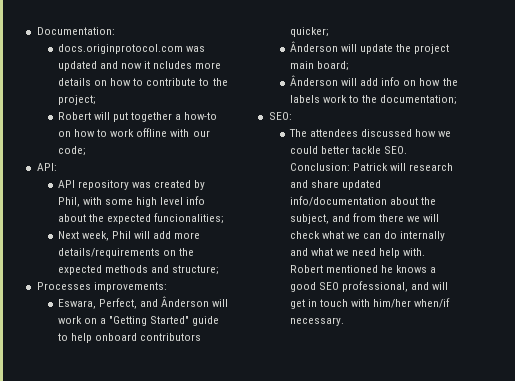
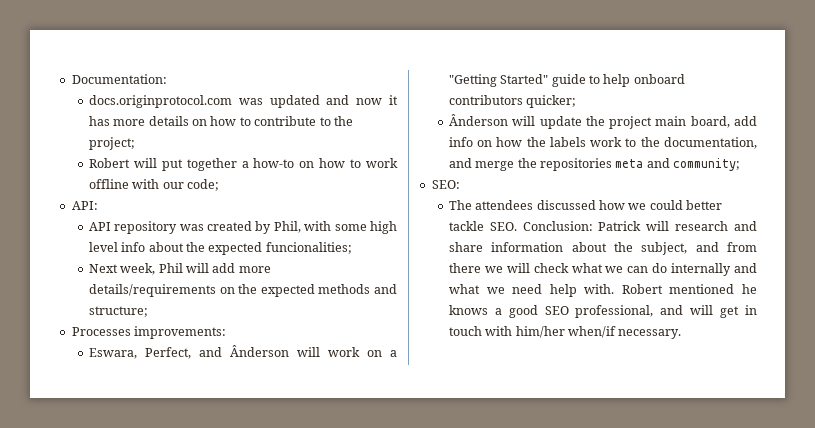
- docs.originprotocol.com was updated and now it ncludes more details on how to contribute to the project;
+ docs.originprotocol.com was updated and now it has more details on how to contribute to the project;
- Ânderson will update the project main board;
- Ânderson will add info on how the labels work to the documentation;
+ Ânderson will update the project main board, add info on how the labels work to the documentation, and merge the repositories meta and community;
- The attendees discussed how we could better tackle SEO. Conclusion: Patrick will research and share updated info/documentation about the subject, and from there we will check what we can do internally and what we need help with.
+ The attendees discussed how we could better tackle SEO. Conclusion: Patrick will research and share information about the subject, and from there we will check what we can do internally and what we need help with.

